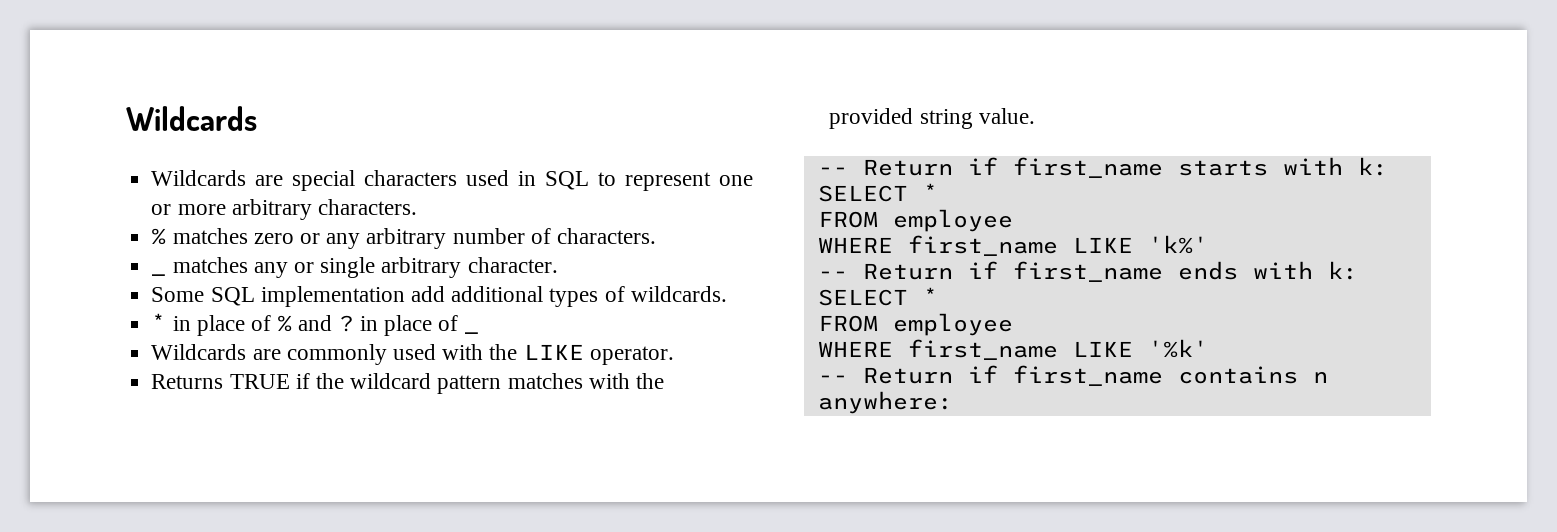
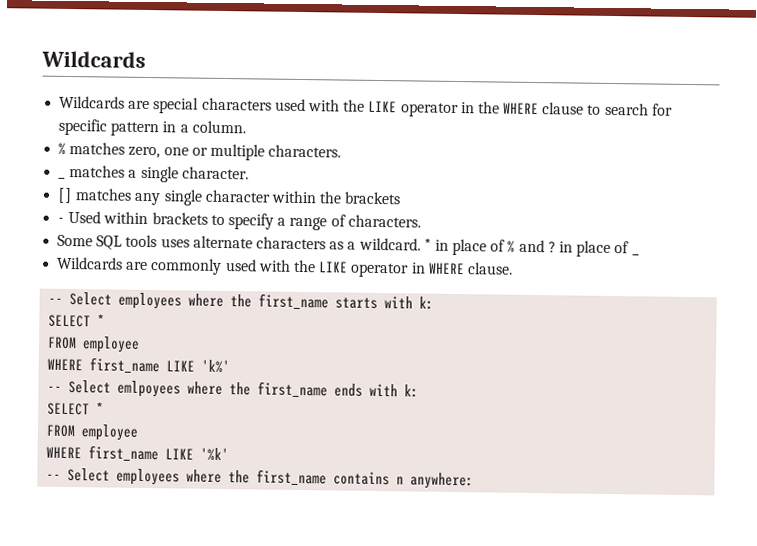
- Wildcards are special characters used in SQL to represent one or more arbitrary characters.
- % matches zero or any arbitrary number of characters.
- _ matches any or single arbitrary character.
- Some SQL implementation add additional types of wildcards.
- * in place of % and ? in place of _
+ Wildcards are special characters used with the LIKE operator in the WHERE clause to search for specific pattern in a column.
+ % matches zero, one or multiple characters.
+ _ matches a single character.
+ [] matches any single character within the brackets
+ - Used within brackets to specify a range of characters.
+ Some SQL tools uses alternate characters as a wildcard. * in place of % and ? in place of _
- Wildcards are commonly used with the LIKE operator.
- Returns TRUE if the wildcard pattern matches with the provided string value.
- -- Return if first_name starts with k:
+ Wildcards are commonly used with the LIKE operator in WHERE clause.
+ -- Select employees where the first_name starts with k:
- -- Return if first_name ends with k:
+ -- Select emlpoyees where the first_name ends with k:
- -- Return if first_name contains n anywhere:
+ -- Select employees where the first_name contains n anywhere:

